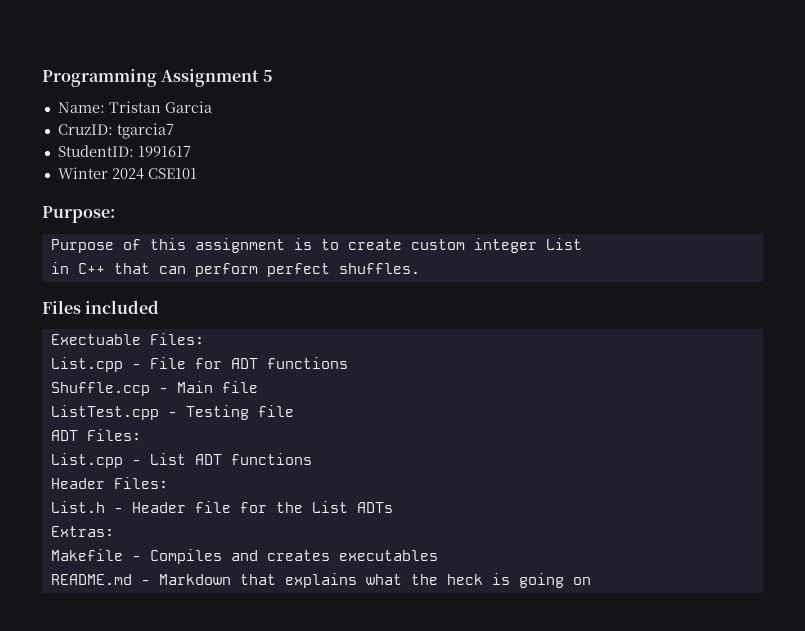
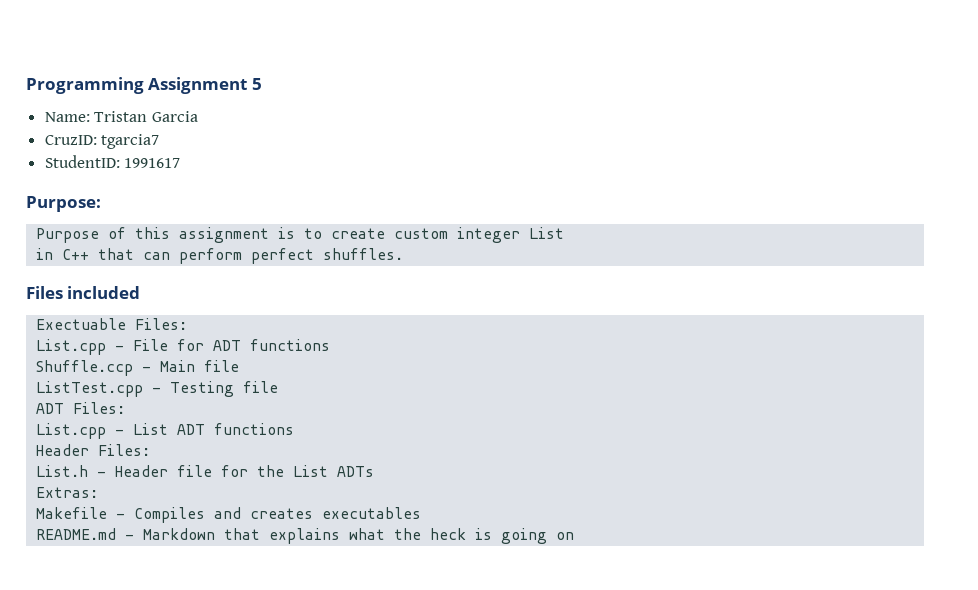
- Winter 2024 CSE101

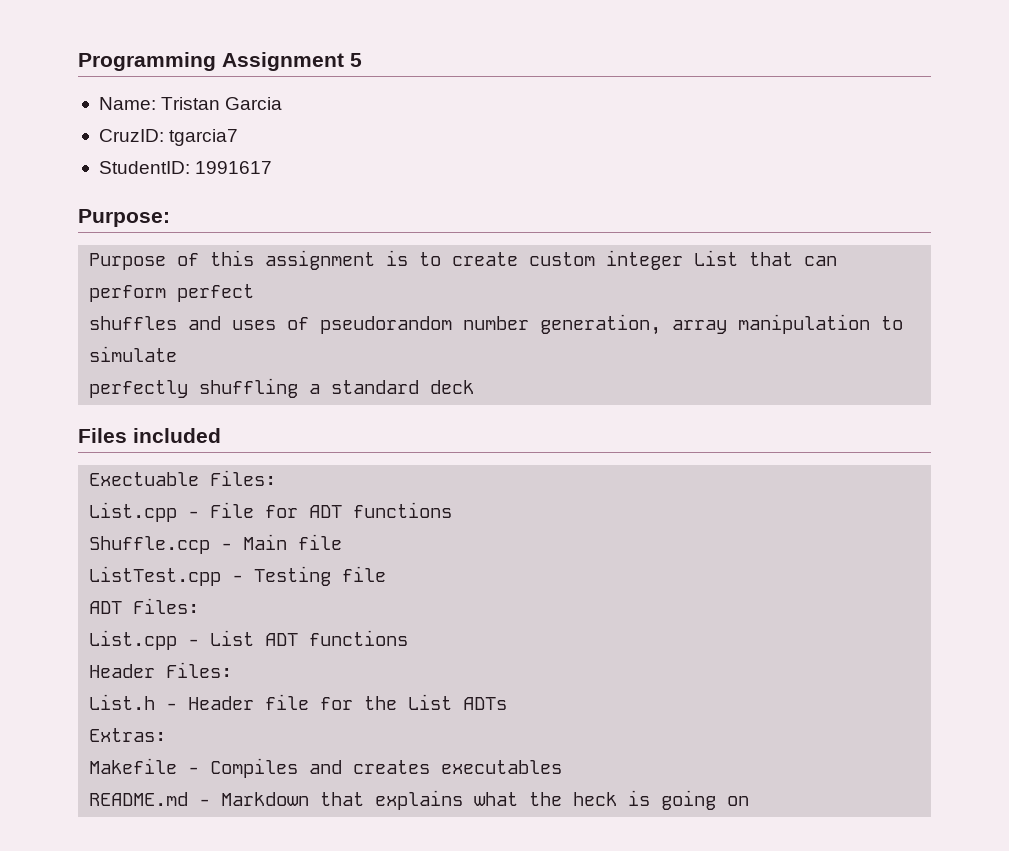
- Purpose of this assignment is to create custom integer List
- in C++ that can perform perfect shuffles.
+ Purpose of this assignment is to create custom integer List that can perform perfect
+ shuffles and uses of pseudorandom number generation, array manipulation to simulate
+ perfectly shuffling a standard deck

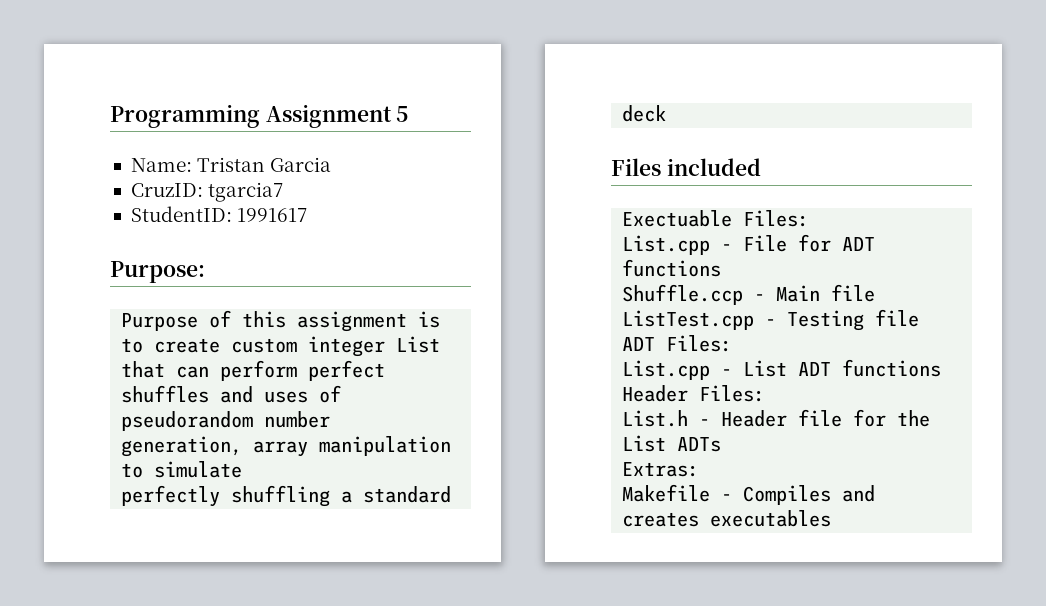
- README.md - Markdown that explains what the heck is going on

